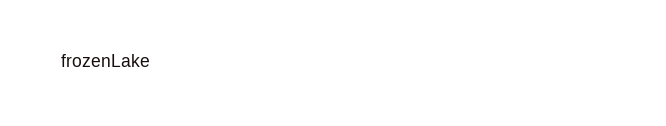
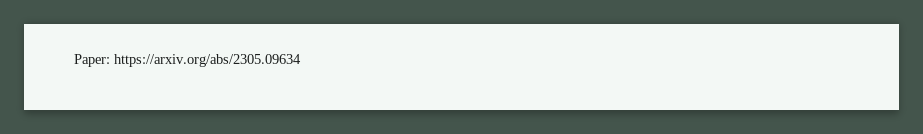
- frozenLake
+ Paper: https://arxiv.org/abs/2305.09634

